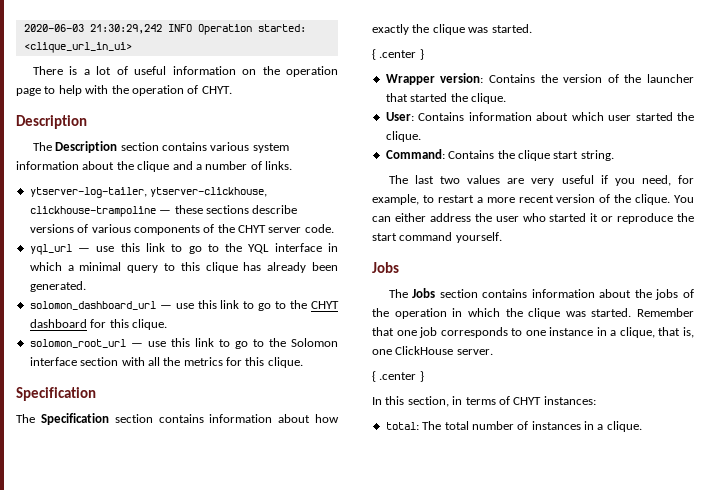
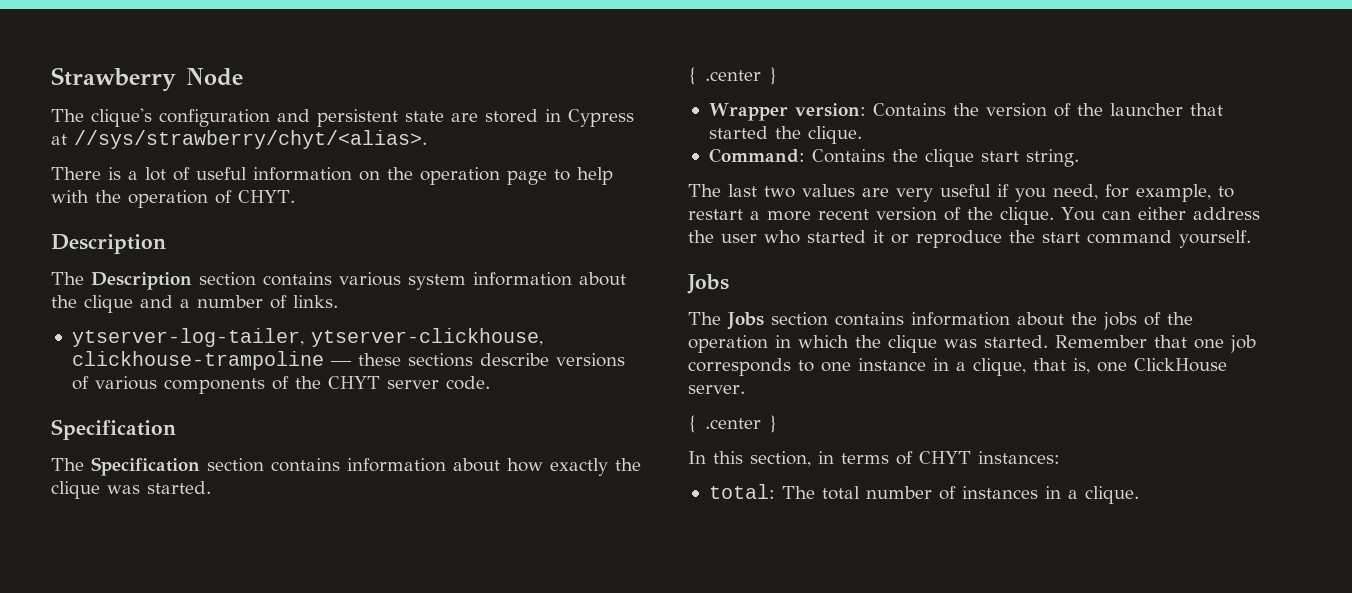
- 2020-06-03 21:30:29,242 INFO Operation started: <clique_url_in_ui>
+ Strawberry Node
+ The clique's configuration and persistent state are stored in Cypress at //sys/strawberry/chyt/<alias>.
- yql_url — use this link to go to the YQL interface in which a minimal query to this clique has already been generated.
- solomon_dashboard_url — use this link to go to the CHYT dashboard for this clique.
- solomon_root_url — use this link to go to the Solomon interface section with all the metrics for this clique.
- User: Contains information about which user started the clique.

